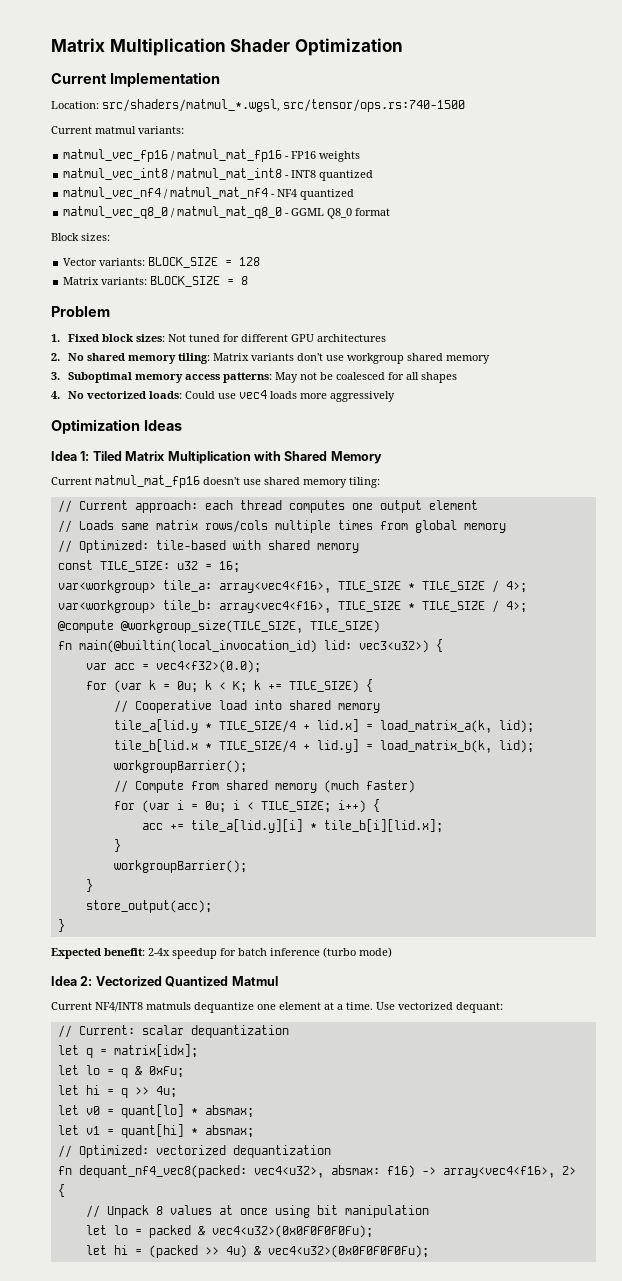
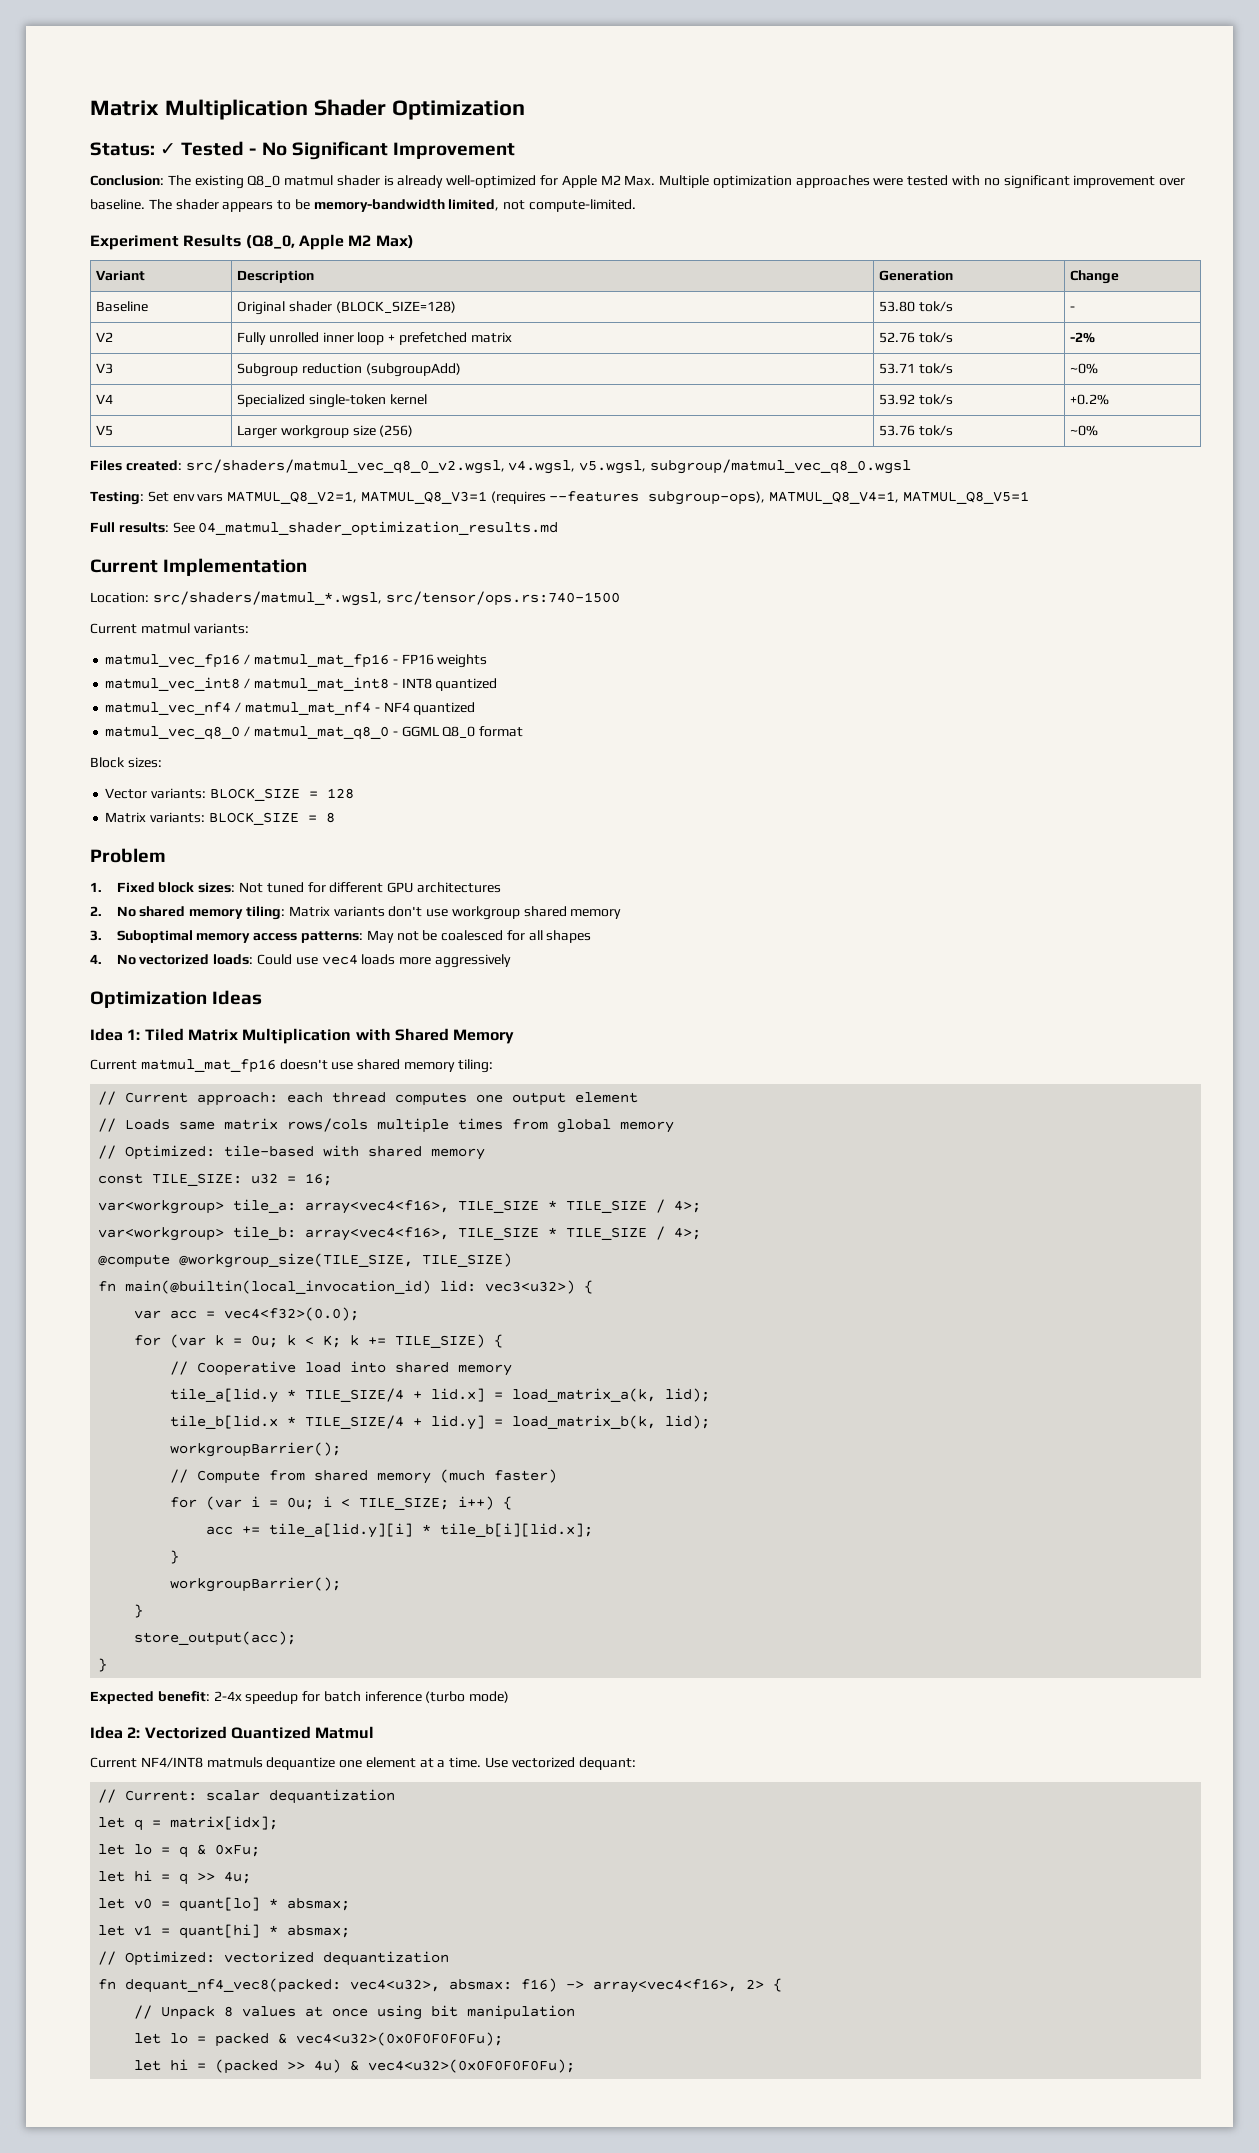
+ Status: ✓ Tested - No Significant Improvement
+ Conclusion: The existing Q8_0 matmul shader is already well-optimized for Apple M2 Max. Multiple optimization approaches were tested with no significant improvement over baseline. The shader appears to be memory-bandwidth limited, not compute-limited.
+ Experiment Results (Q8_0, Apple M2 Max)
+ Variant | Description | Generation | Change
+ Baseline | Original shader (BLOCK_SIZE=128) | 53.80 tok/s | -
+ V2 | Fully unrolled inner loop + prefetched matrix | 52.76 tok/s | -2%
+ V3 | Subgroup reduction (subgroupAdd) | 53.71 tok/s | ~0%
+ V4 | Specialized single-token kernel | 53.92 tok/s | +0.2%
+ V5 | Larger workgroup size (256) | 53.76 tok/s | ~0%
+ Files created: src/shaders/matmul_vec_q8_0_v2.wgsl, v4.wgsl, v5.wgsl, subgroup/matmul_vec_q8_0.wgsl
+ Testing: Set env vars MATMUL_Q8_V2=1, MATMUL_Q8_V3=1 (requires --features subgroup-ops), MATMUL_Q8_V4=1, MATMUL_Q8_V5=1
+ Full results: See 04_matmul_shader_optimization_results.md

